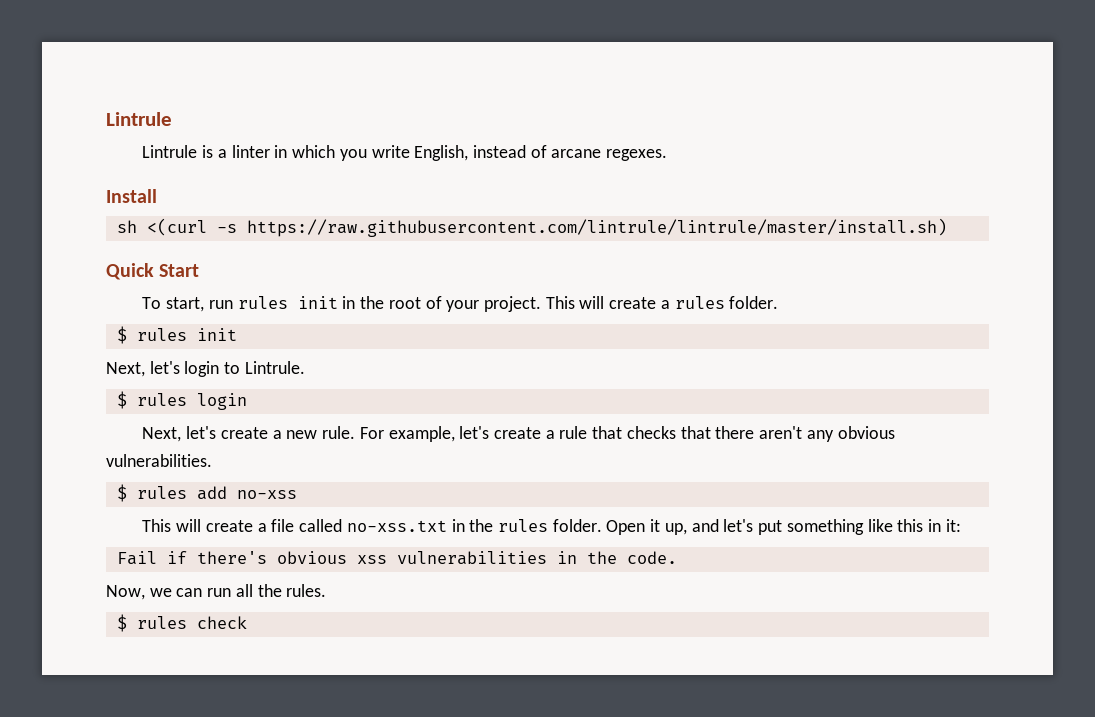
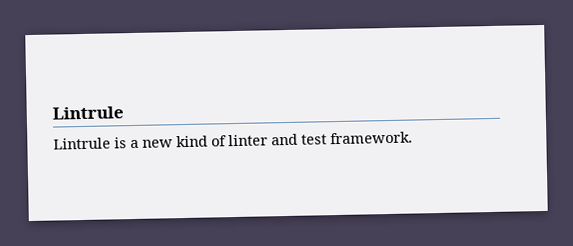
- Lintrule is a linter in which you write English, instead of arcane regexes.
- Install
- sh <(curl -s https://raw.githubusercontent.com/lintrule/lintrule/master/install.sh)
- Quick Start
- To start, run rules init in the root of your project. This will create a rules folder.
- $ rules init
- Next, let's login to Lintrule.
- $ rules login
- Next, let's create a new rule. For example, let's create a rule that checks that there aren't any obvious vulnerabilities.
- $ rules add no-xss
- This will create a file called no-xss.txt in the rules folder. Open it up, and let's put something like this in it:
- Fail if there's obvious xss vulnerabilities in the code.
- Now, we can run all the rules.
- $ rules check
+ Lintrule is a new kind of linter and test framework.

